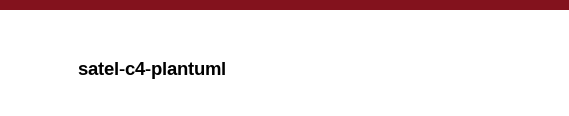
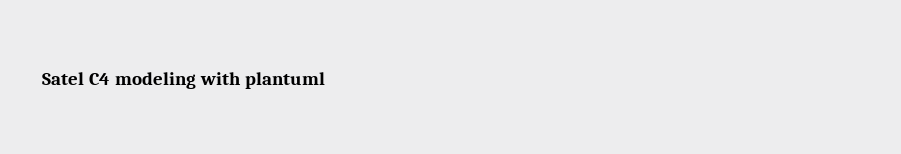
- satel-c4-plantuml
+ Satel C4 modeling with plantuml

